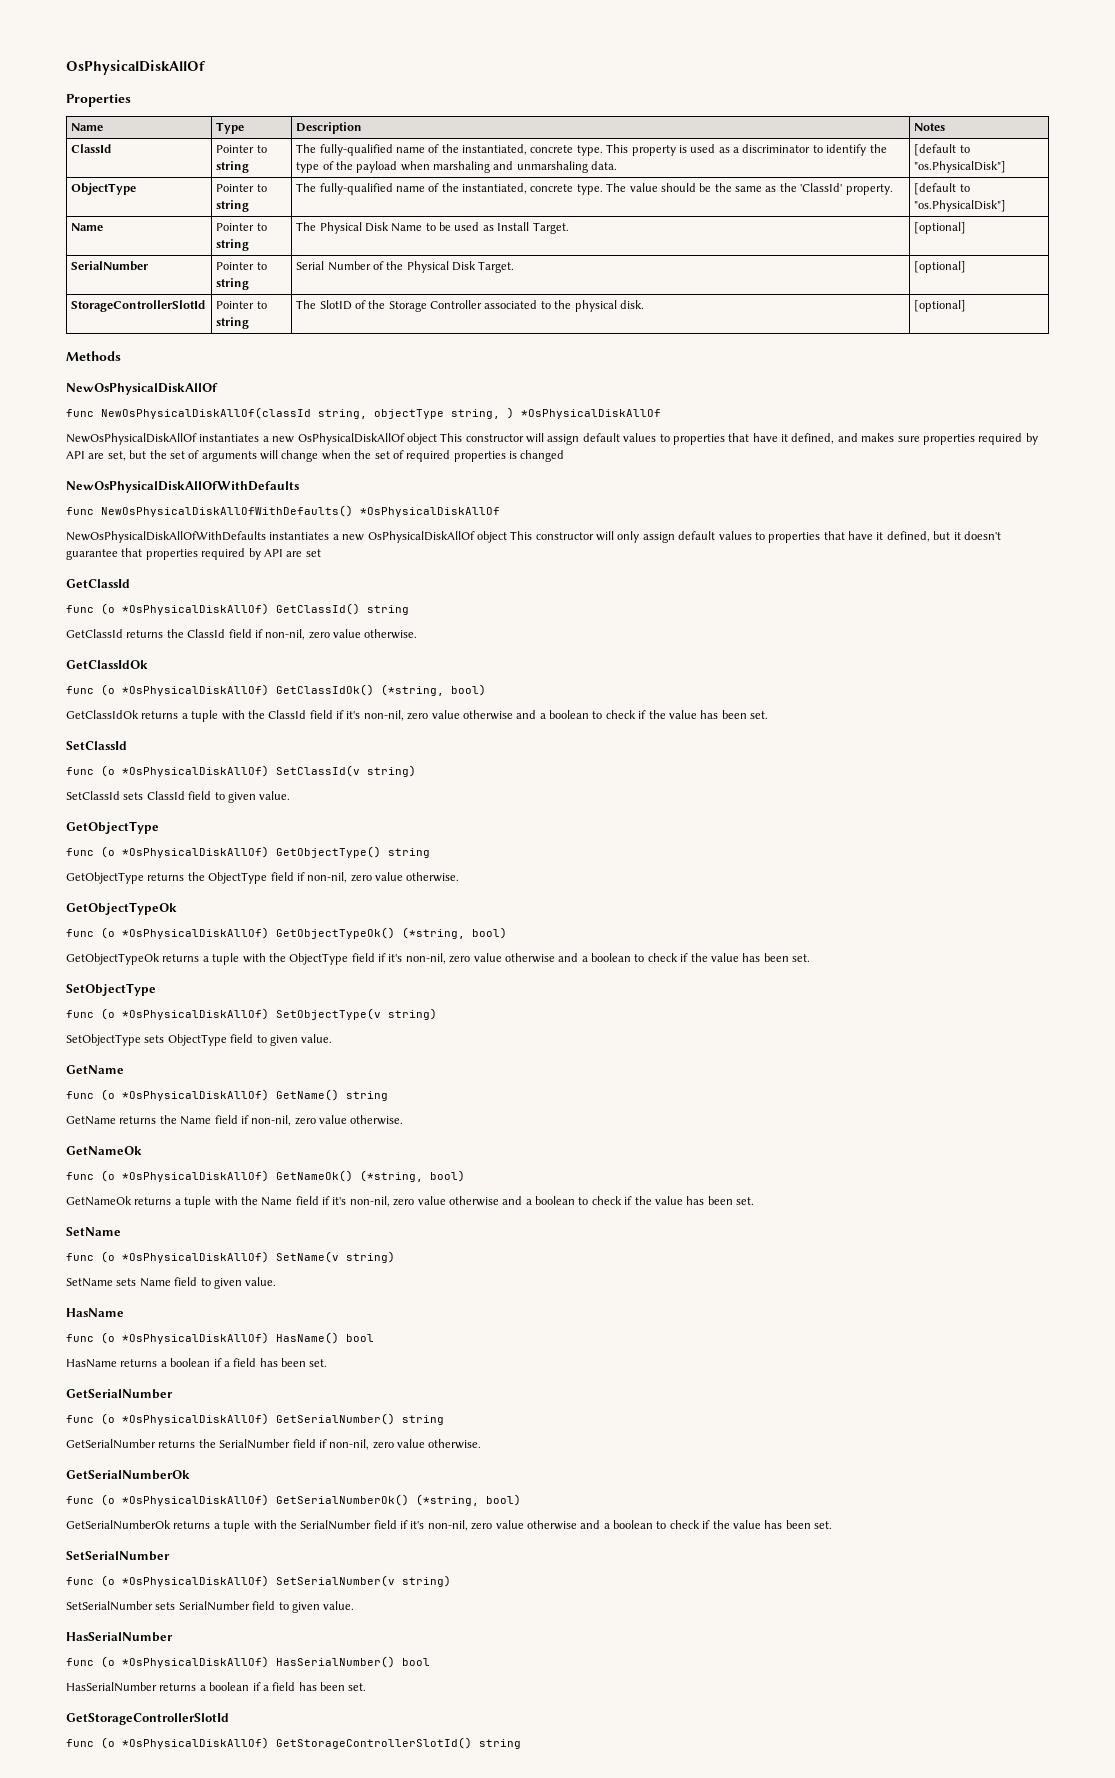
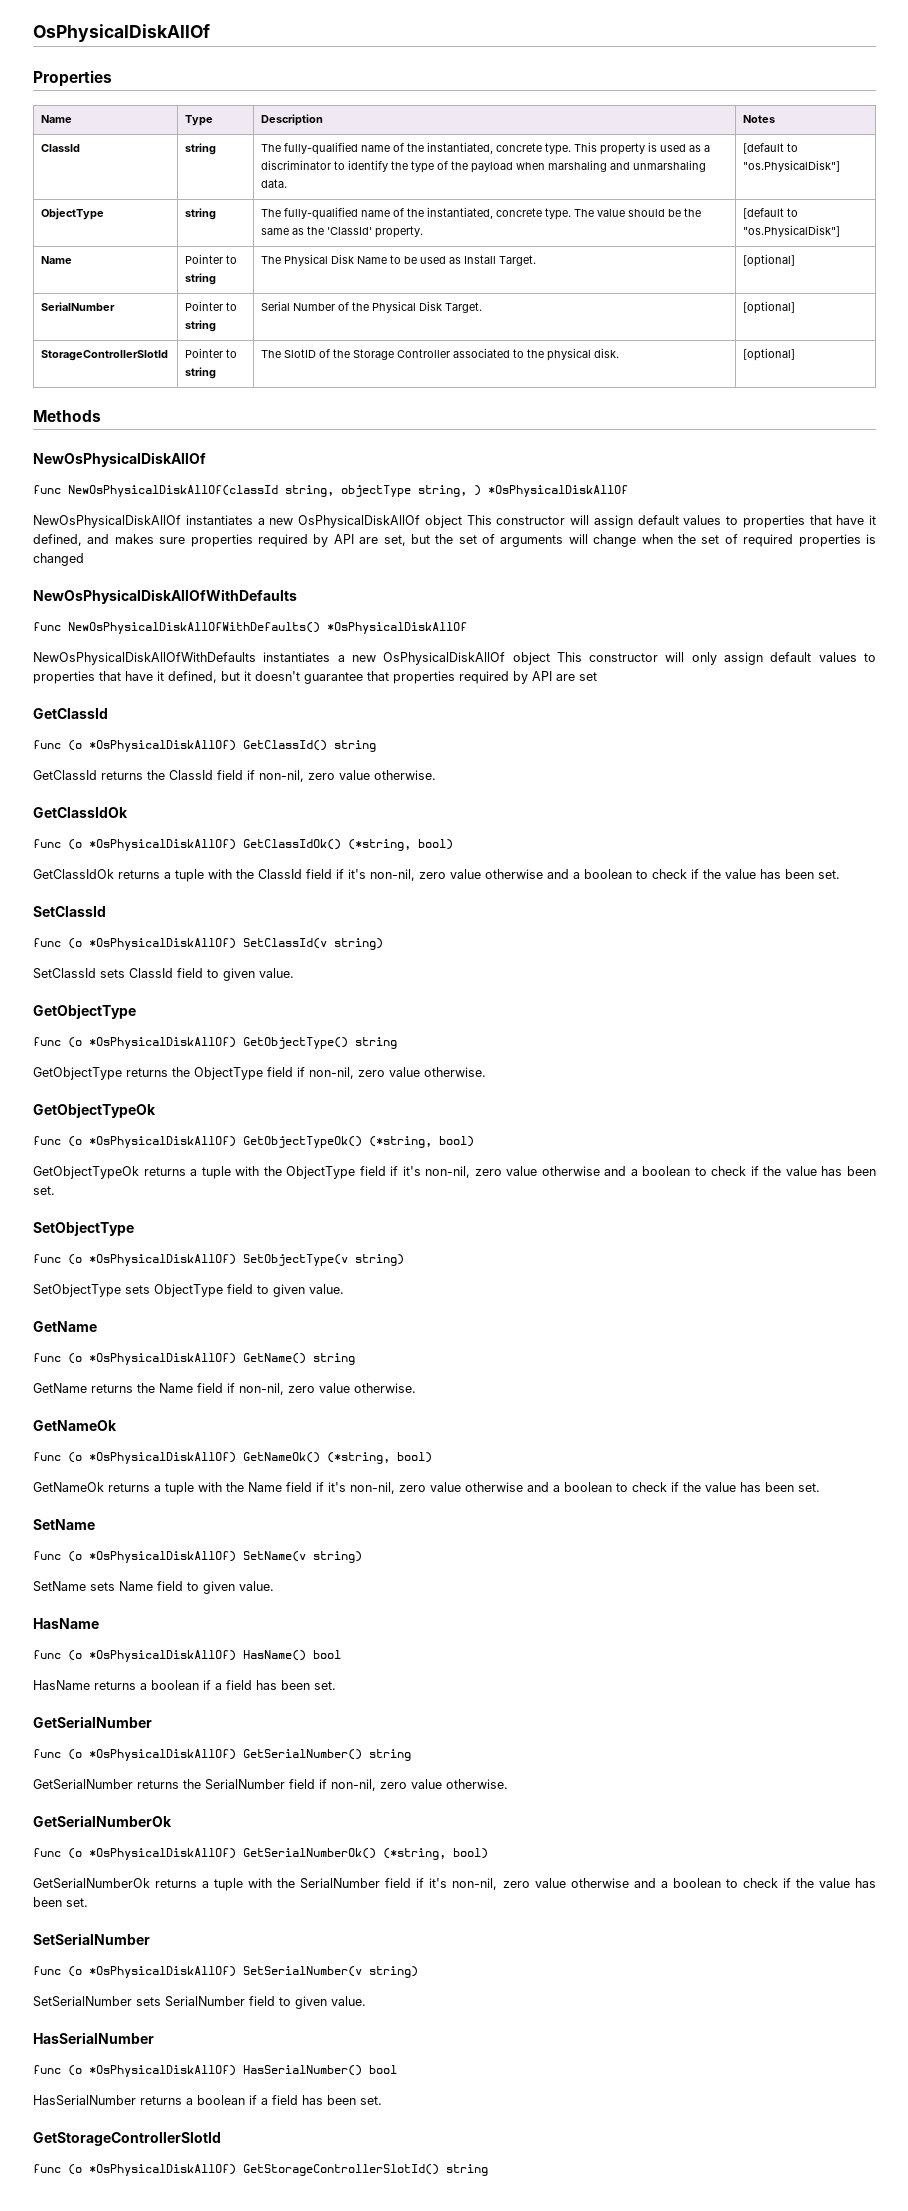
- ClassId | Pointer to string | The fully-qualified name of the instantiated, concrete type. This property is used as a discriminator to identify the type of the payload when marshaling and unmarshaling data. | [default to "os.PhysicalDisk"]
+ ClassId | string | The fully-qualified name of the instantiated, concrete type. This property is used as a discriminator to identify the type of the payload when marshaling and unmarshaling data. | [default to "os.PhysicalDisk"]
- ObjectType | Pointer to string | The fully-qualified name of the instantiated, concrete type. The value should be the same as the 'ClassId' property. | [default to "os.PhysicalDisk"]
+ ObjectType | string | The fully-qualified name of the instantiated, concrete type. The value should be the same as the 'ClassId' property. | [default to "os.PhysicalDisk"]

